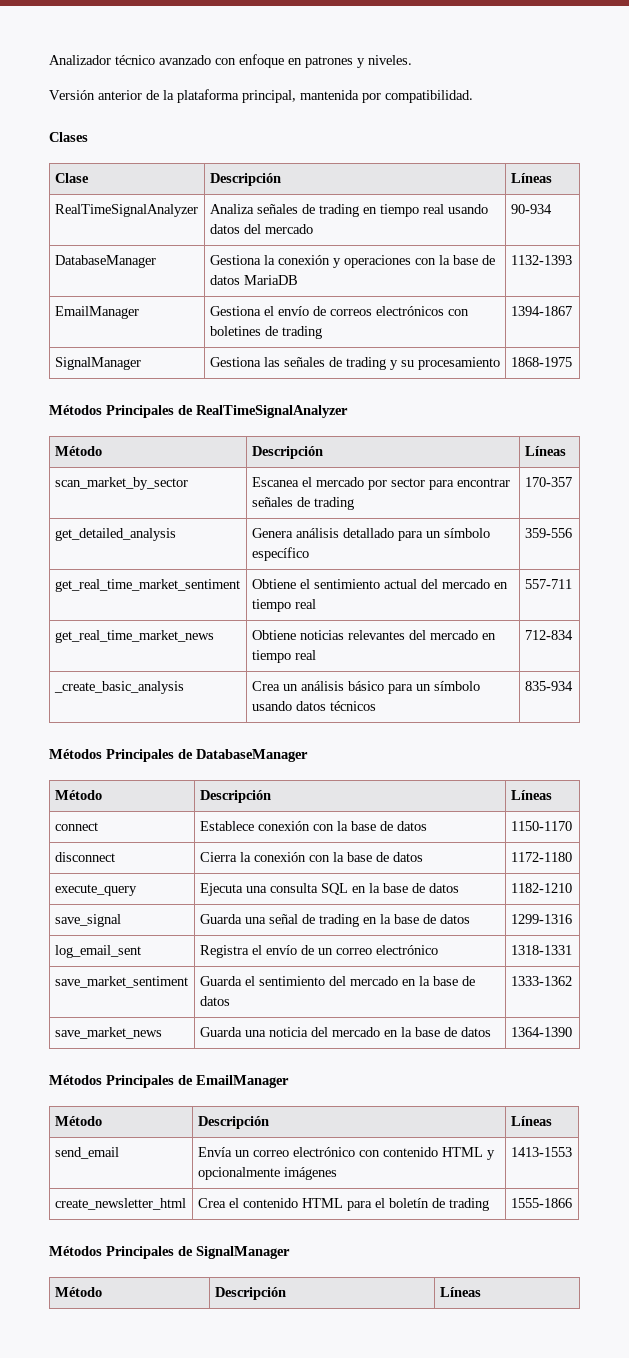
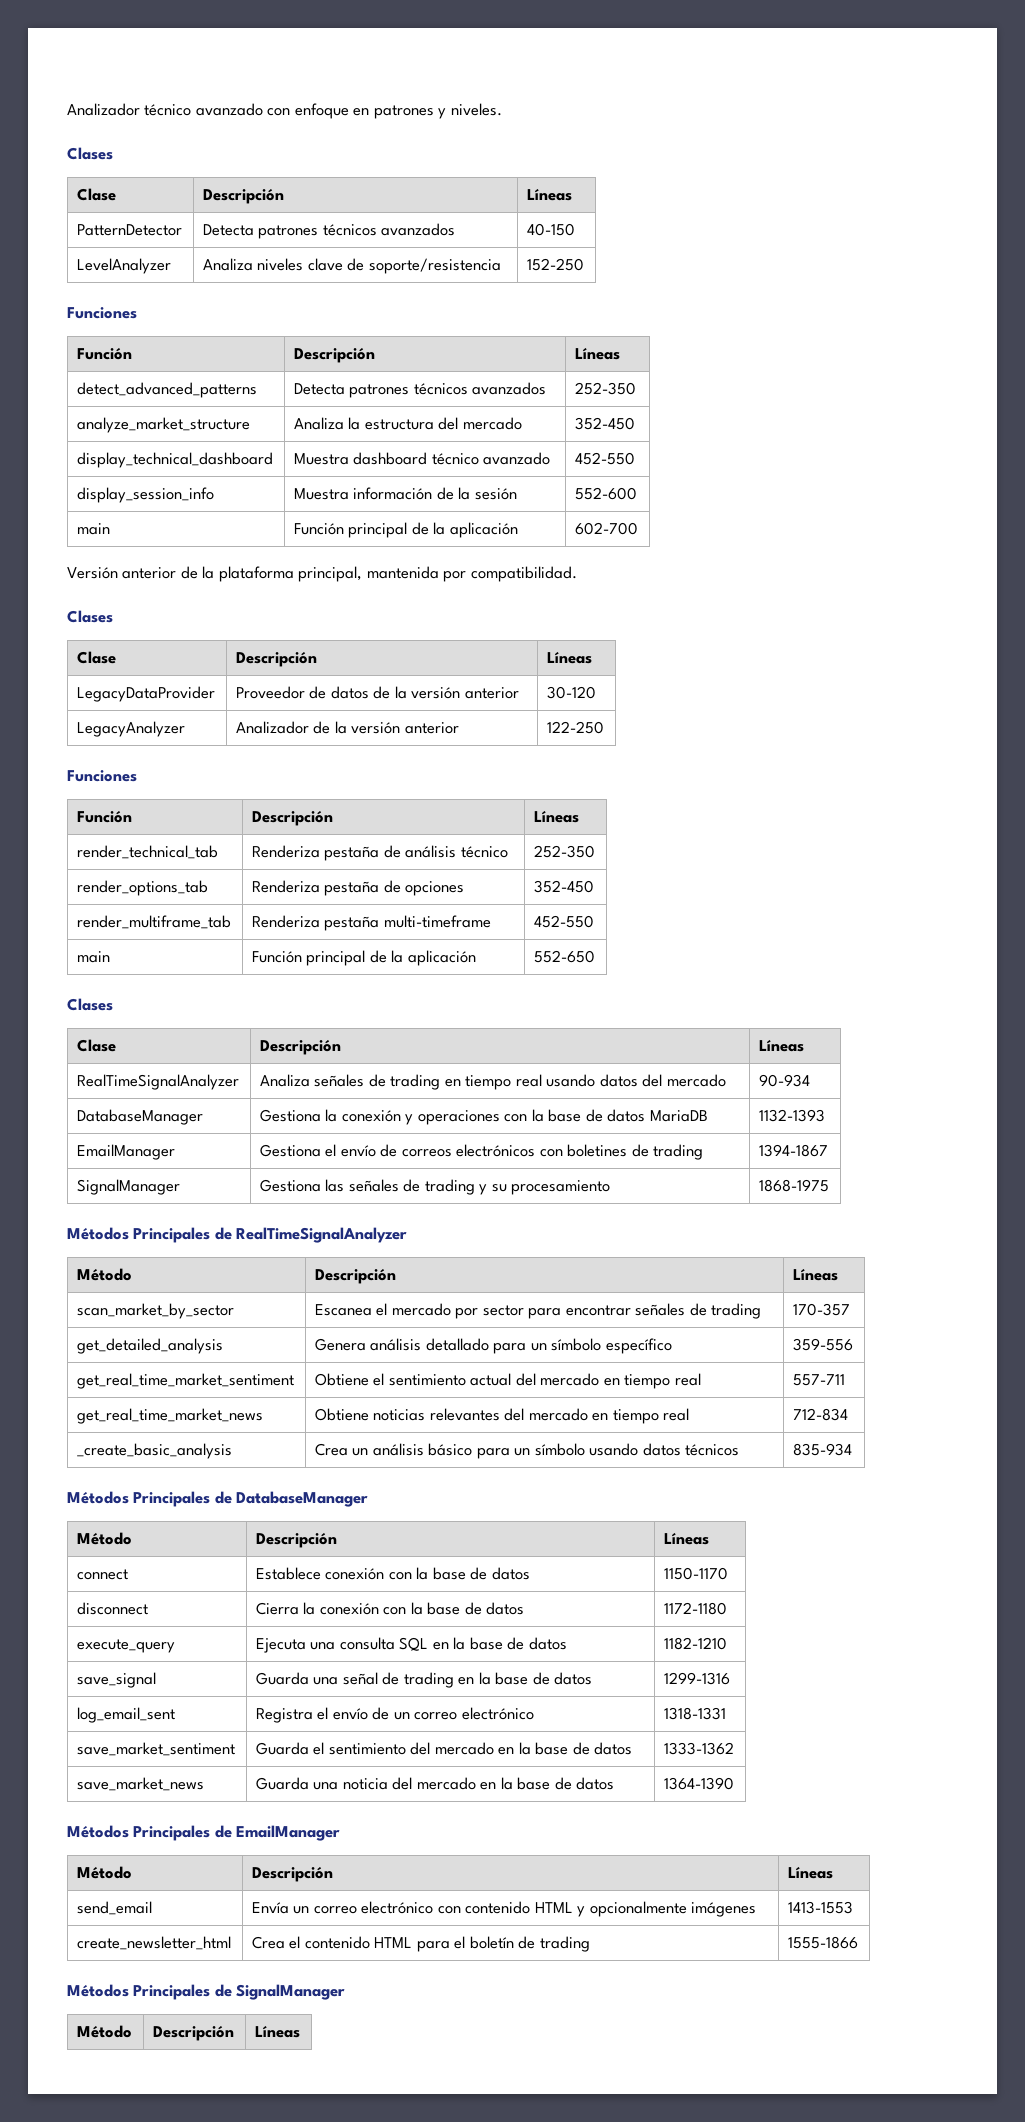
  Analizador técnico avanzado con enfoque en patrones y niveles.
+ Clases
+ Clase | Descripción | Líneas
+ PatternDetector | Detecta patrones técnicos avanzados | 40-150
+ LevelAnalyzer | Analiza niveles clave de soporte/resistencia | 152-250
+ Funciones
+ Función | Descripción | Líneas
+ detect_advanced_patterns | Detecta patrones técnicos avanzados | 252-350
+ analyze_market_structure | Analiza la estructura del mercado | 352-450
+ display_technical_dashboard | Muestra dashboard técnico avanzado | 452-550
+ display_session_info | Muestra información de la sesión | 552-600
+ main | Función principal de la aplicación | 602-700
+ LegacyDataProvider | Proveedor de datos de la versión anterior | 30-120
+ LegacyAnalyzer | Analizador de la versión anterior | 122-250
+ Funciones
+ Función | Descripción | Líneas
+ render_technical_tab | Renderiza pestaña de análisis técnico | 252-350
+ render_options_tab | Renderiza pestaña de opciones | 352-450
+ render_multiframe_tab | Renderiza pestaña multi-timeframe | 452-550
+ main | Función principal de la aplicación | 552-650
+ Clases
+ Clase | Descripción | Líneas

